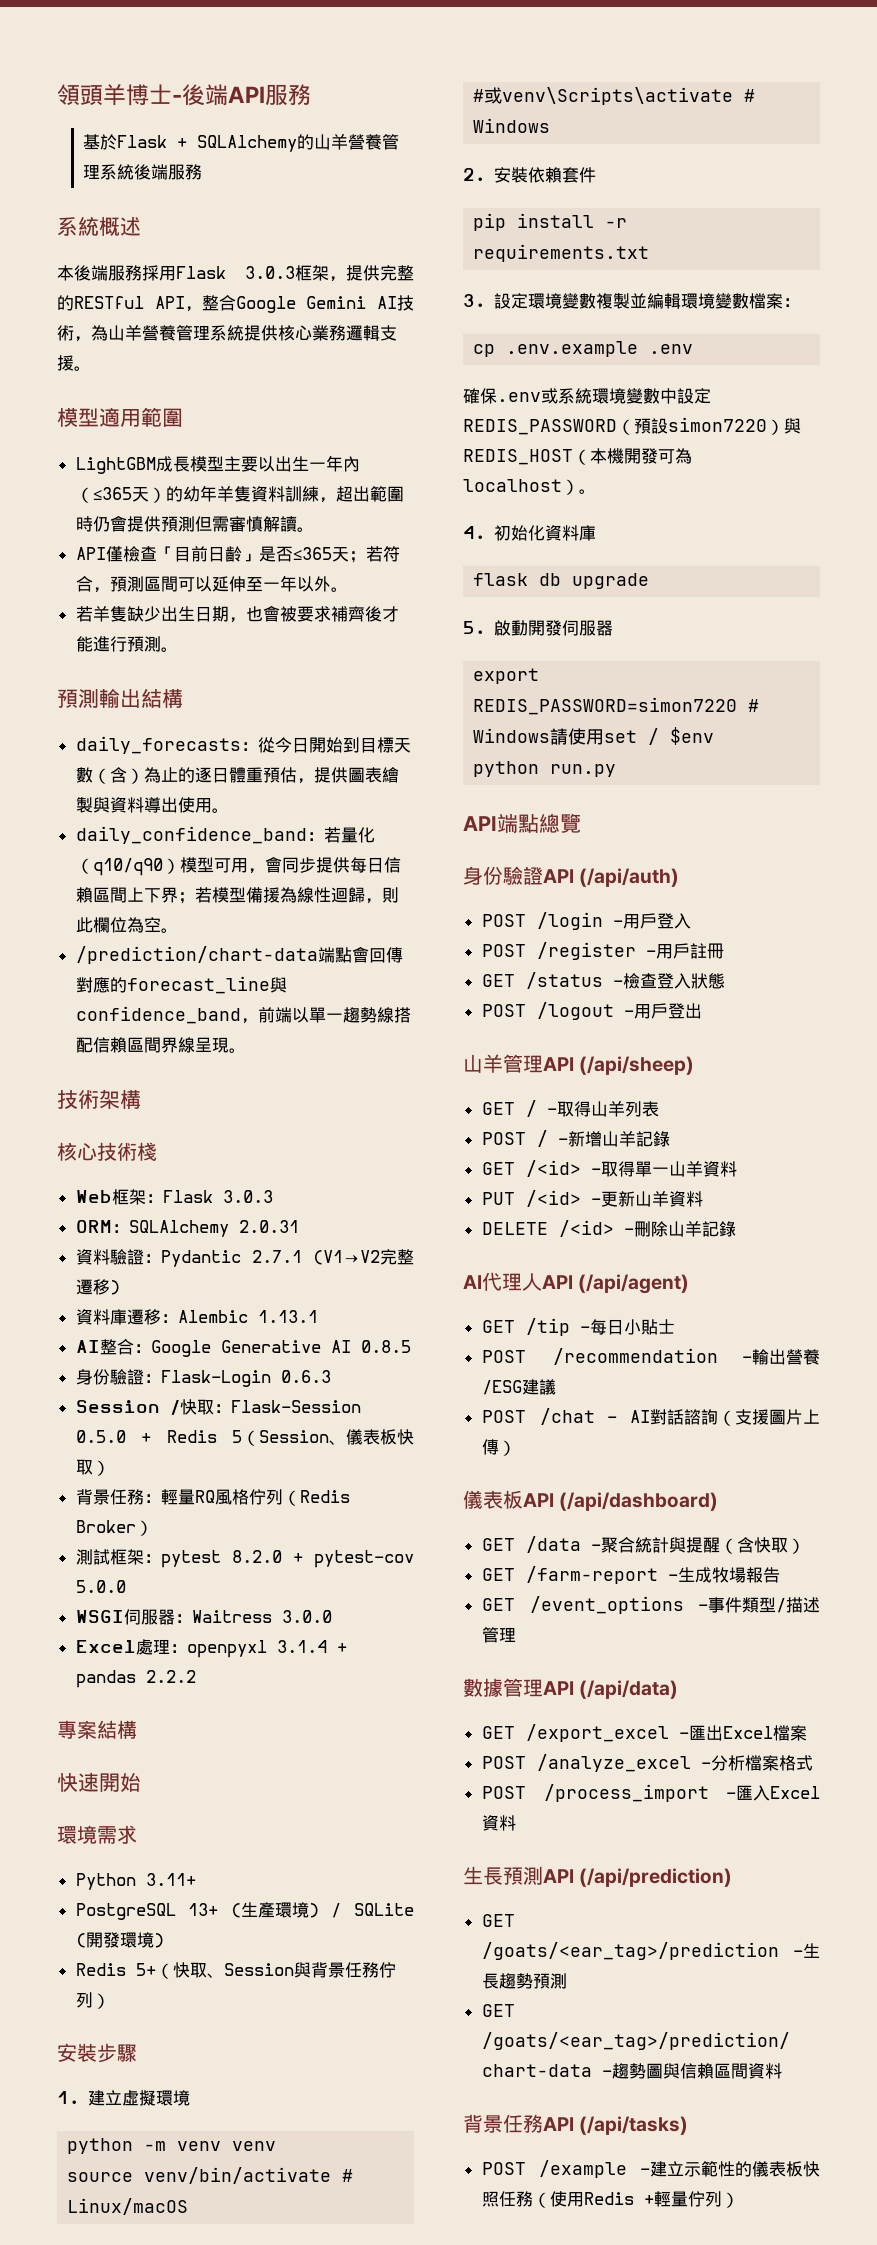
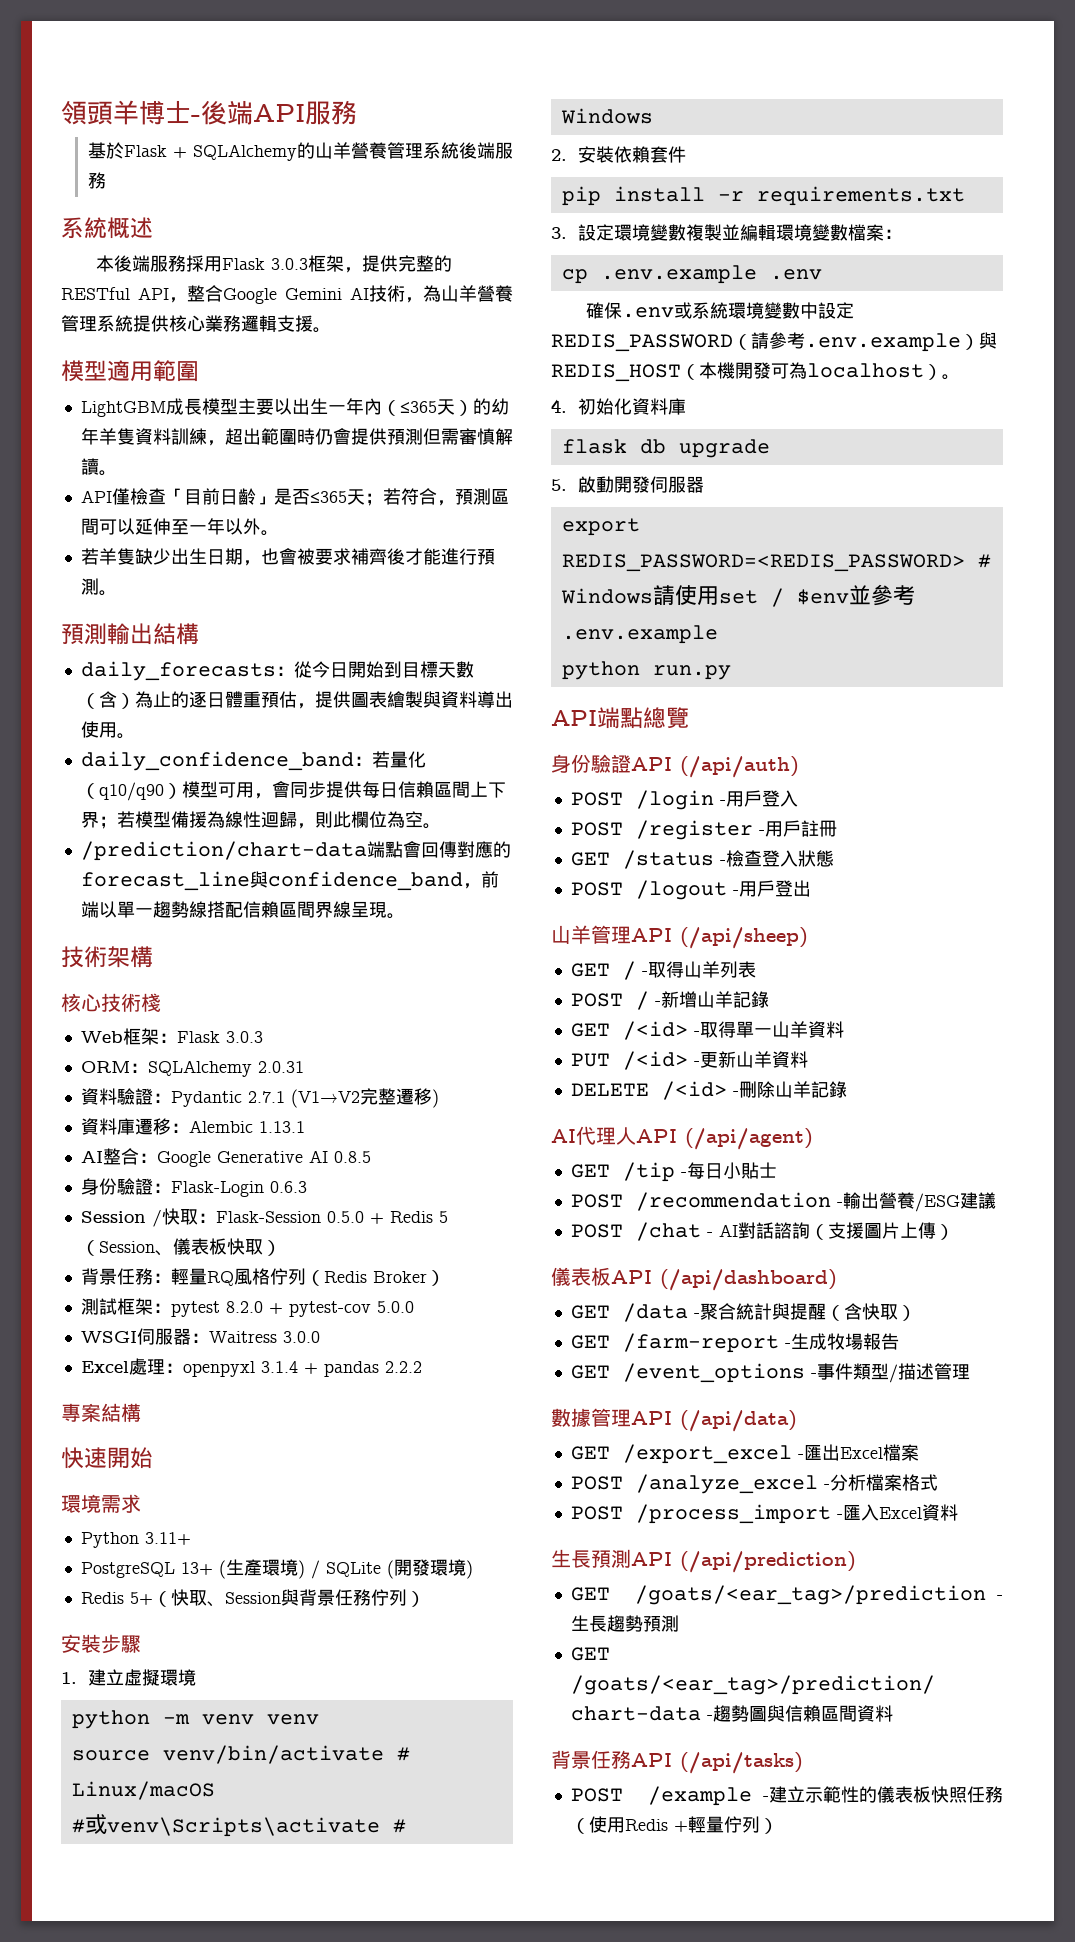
- 確保.env或系統環境變數中設定REDIS_PASSWORD（預設simon7220）與REDIS_HOST（本機開發可為localhost）。
+ 確保.env或系統環境變數中設定REDIS_PASSWORD（請參考.env.example）與REDIS_HOST（本機開發可為localhost）。
- export REDIS_PASSWORD=simon7220 # Windows請使用set / $env
+ export REDIS_PASSWORD=<REDIS_PASSWORD> # Windows請使用set / $env並參考.env.example

